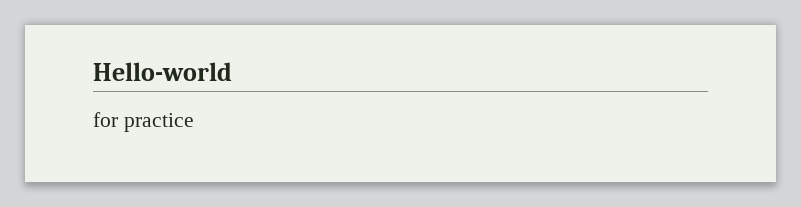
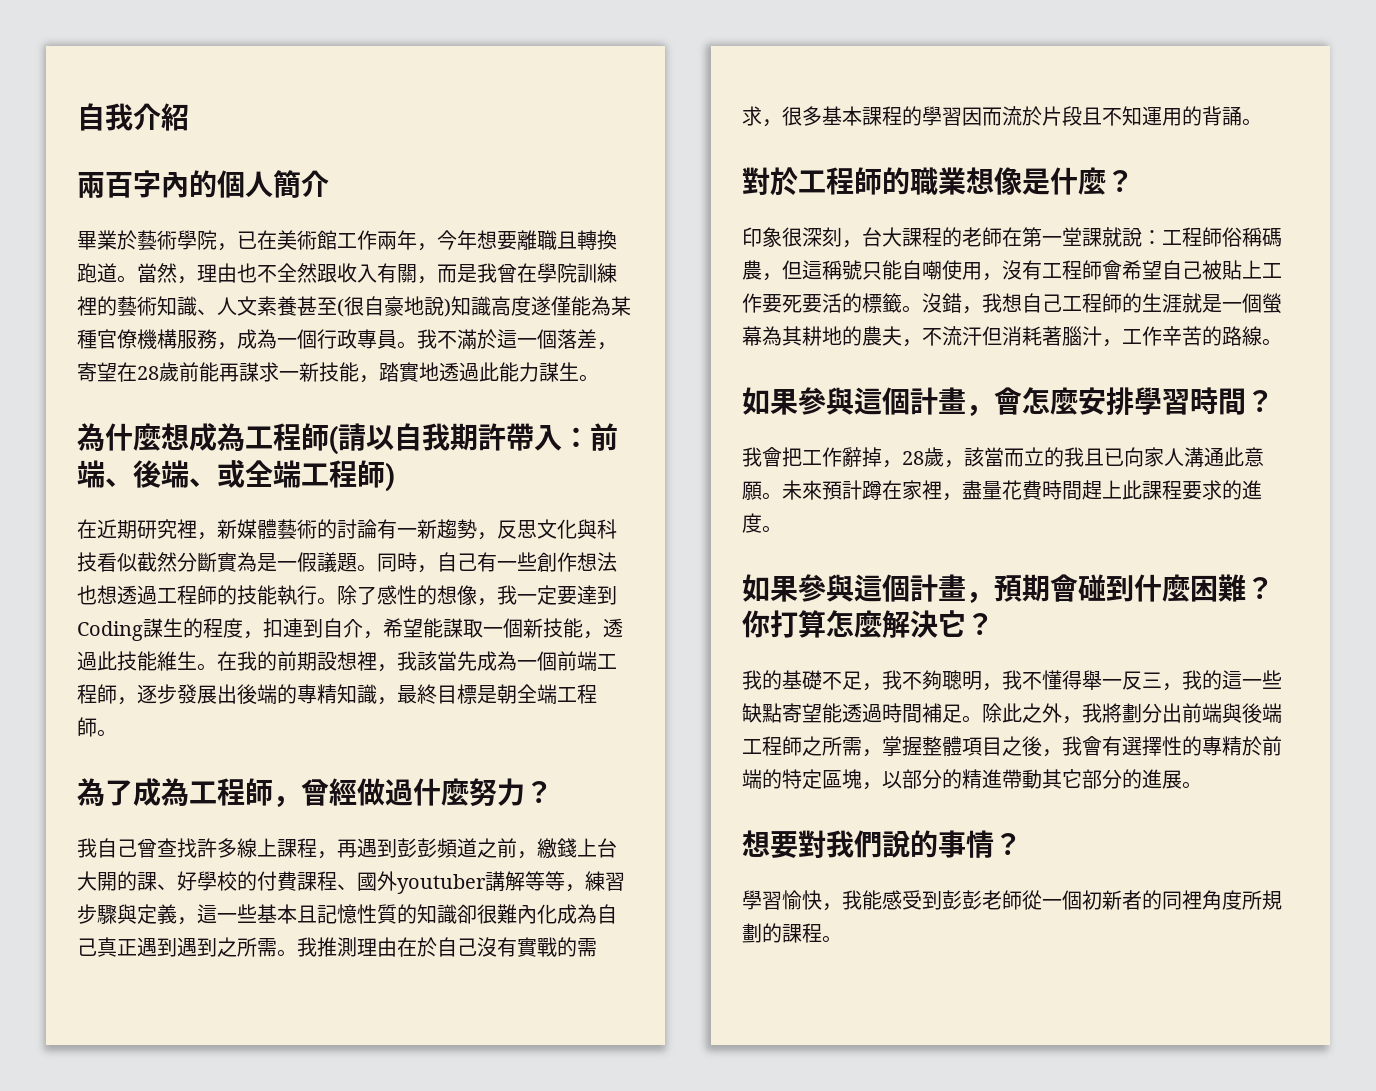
- Hello-world
- for practice
+ 自我介紹
+ 兩百字內的個人簡介
+ 畢業於藝術學院，已在美術館工作兩年，今年想要離職且轉換跑道。當然，理由也不全然跟收入有關，而是我曾在學院訓練裡的藝術知識、人文素養甚至(很自豪地說)知識高度遂僅能為某種官僚機構服務，成為一個行政專員。我不滿於這一個落差，寄望在28歲前能再謀求一新技能，踏實地透過此能力謀生。
+ 為什麼想成為工程師(請以自我期許帶入：前端、後端、或全端工程師)
+ 在近期研究裡，新媒體藝術的討論有一新趨勢，反思文化與科技看似截然分斷實為是一假議題。同時，自己有一些創作想法也想透過工程師的技能執行。除了感性的想像，我一定要達到Coding謀生的程度，扣連到自介，希望能謀取一個新技能，透過此技能維生。在我的前期設想裡，我該當先成為一個前端工程師，逐步發展出後端的專精知識，最終目標是朝全端工程師。
+ 為了成為工程師，曾經做過什麼努力？
+ 我自己曾查找許多線上課程，再遇到彭彭頻道之前，繳錢上台大開的課、好學校的付費課程、國外youtuber講解等等，練習步驟與定義，這一些基本且記憶性質的知識卻很難內化成為自己真正遇到遇到之所需。我推測理由在於自己沒有實戰的需求，很多基本課程的學習因而流於片段且不知運用的背誦。
+ 對於工程師的職業想像是什麼？
+ 印象很深刻，台大課程的老師在第一堂課就說：工程師俗稱碼農，但這稱號只能自嘲使用，沒有工程師會希望自己被貼上工作要死要活的標籤。沒錯，我想自己工程師的生涯就是一個螢幕為其耕地的農夫，不流汗但消耗著腦汁，工作辛苦的路線。
+ 如果參與這個計畫，會怎麼安排學習時間？
+ 我會把工作辭掉，28歲，該當而立的我且已向家人溝通此意願。未來預計蹲在家裡，盡量花費時間趕上此課程要求的進度。
+ 如果參與這個計畫，預期會碰到什麼困難？你打算怎麼解決它？
+ 我的基礎不足，我不夠聰明，我不懂得舉一反三，我的這一些缺點寄望能透過時間補足。除此之外，我將劃分出前端與後端工程師之所需，掌握整體項目之後，我會有選擇性的專精於前端的特定區塊，以部分的精進帶動其它部分的進展。
+ 想要對我們說的事情？
+ 學習愉快，我能感受到彭彭老師從一個初新者的同裡角度所規劃的課程。

